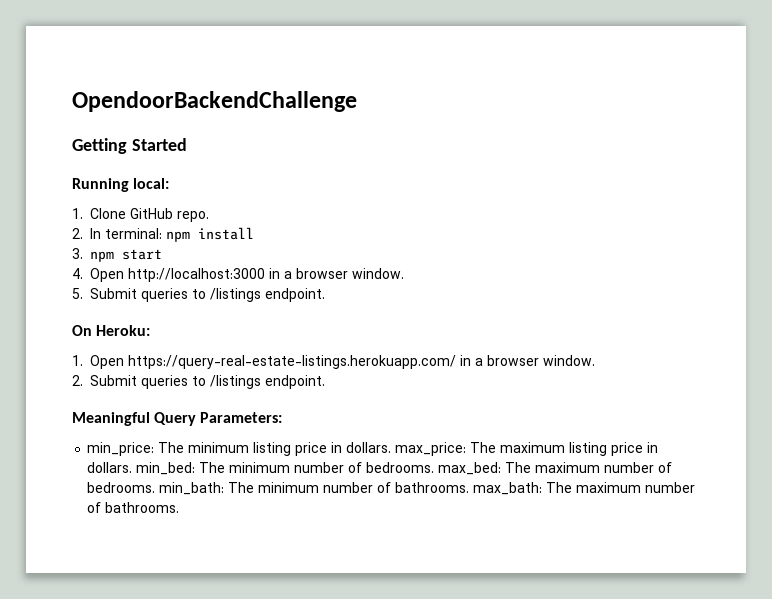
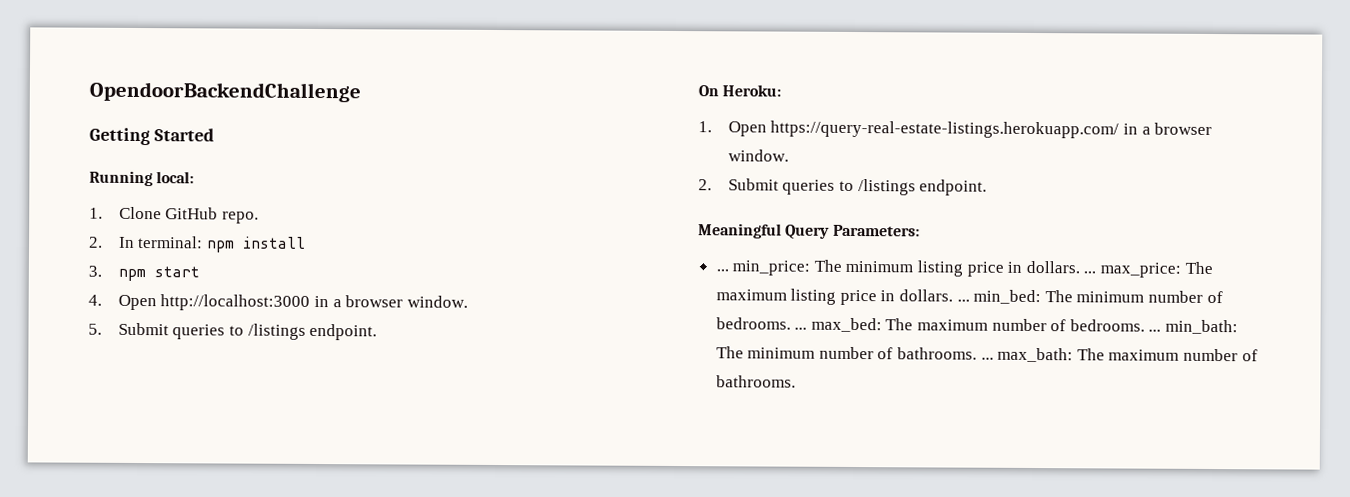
- min_price: The minimum listing price in dollars. max_price: The maximum listing price in dollars. min_bed: The minimum number of bedrooms. max_bed: The maximum number of bedrooms. min_bath: The minimum number of bathrooms. max_bath: The maximum number of bathrooms.
+ ... min_price: The minimum listing price in dollars. ... max_price: The maximum listing price in dollars. ... min_bed: The minimum number of bedrooms. ... max_bed: The maximum number of bedrooms. ... min_bath: The minimum number of bathrooms. ... max_bath: The maximum number of bathrooms.

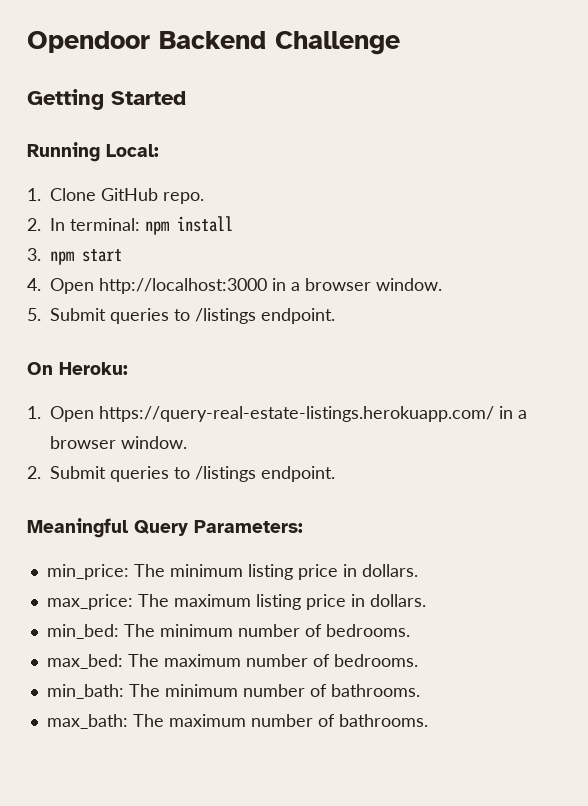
- OpendoorBackendChallenge
+ Opendoor Backend Challenge
- Running local:
+ Running Local:
- ... min_price: The minimum listing price in dollars. ... max_price: The maximum listing price in dollars. ... min_bed: The minimum number of bedrooms. ... max_bed: The maximum number of bedrooms. ... min_bath: The minimum number of bathrooms. ... max_bath: The maximum number of bathrooms.
+ min_price: The minimum listing price in dollars.
+ max_price: The maximum listing price in dollars.
+ min_bed: The minimum number of bedrooms.
+ max_bed: The maximum number of bedrooms.
+ min_bath: The minimum number of bathrooms.
+ max_bath: The maximum number of bathrooms.

